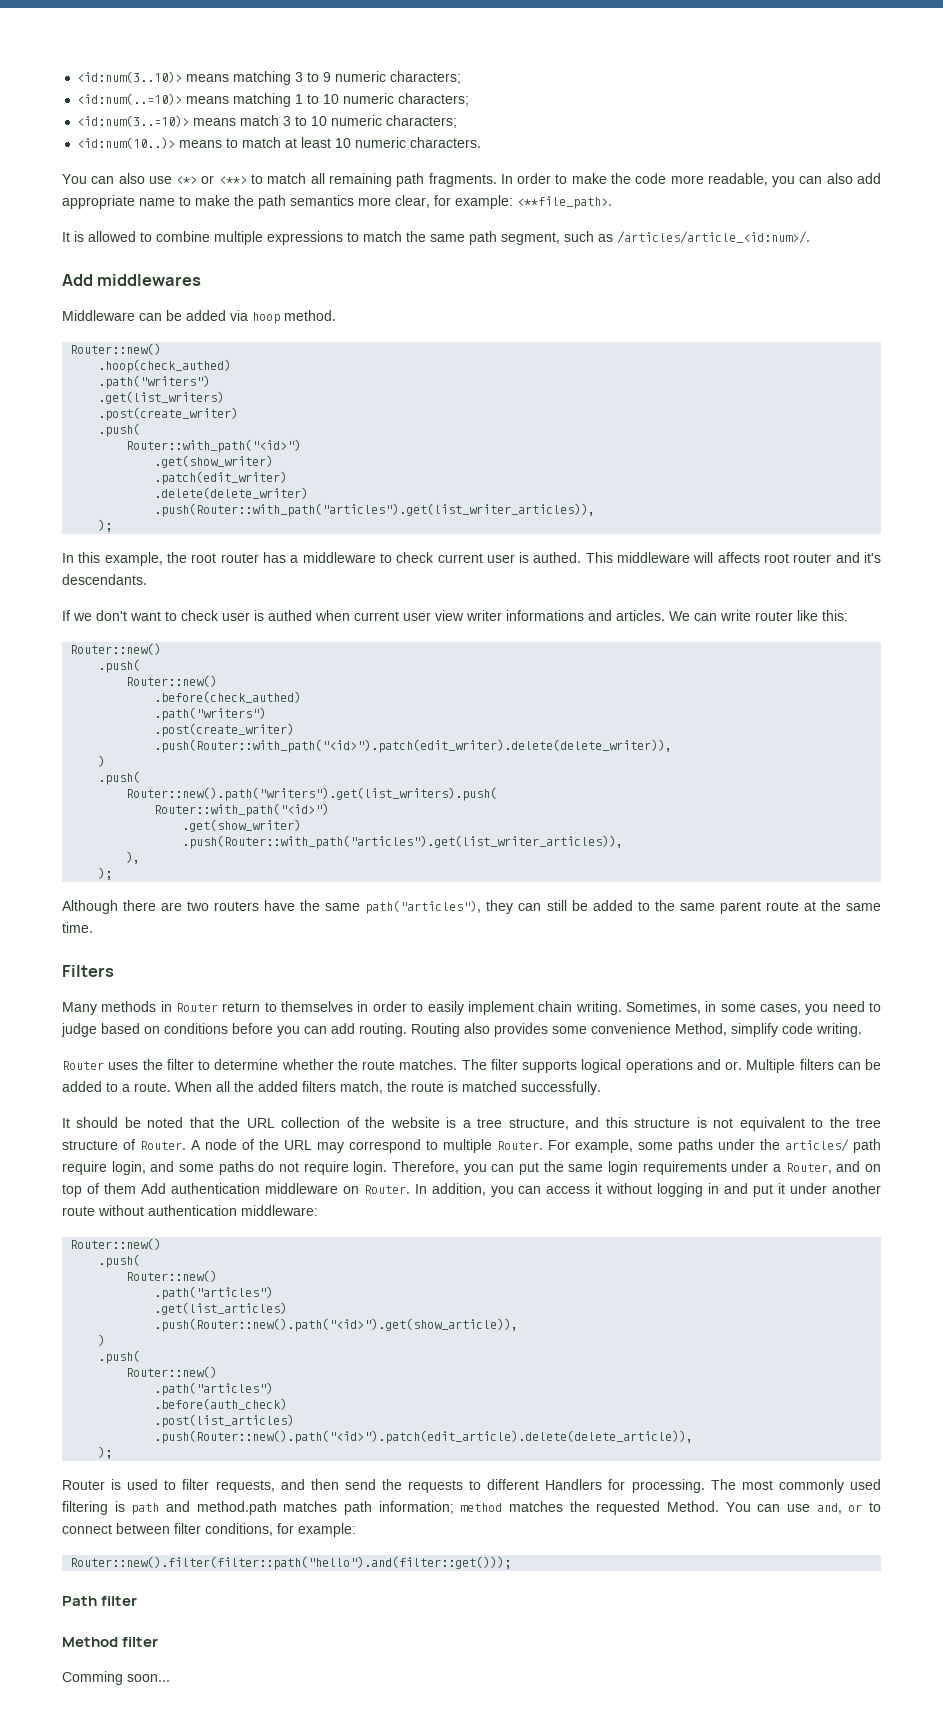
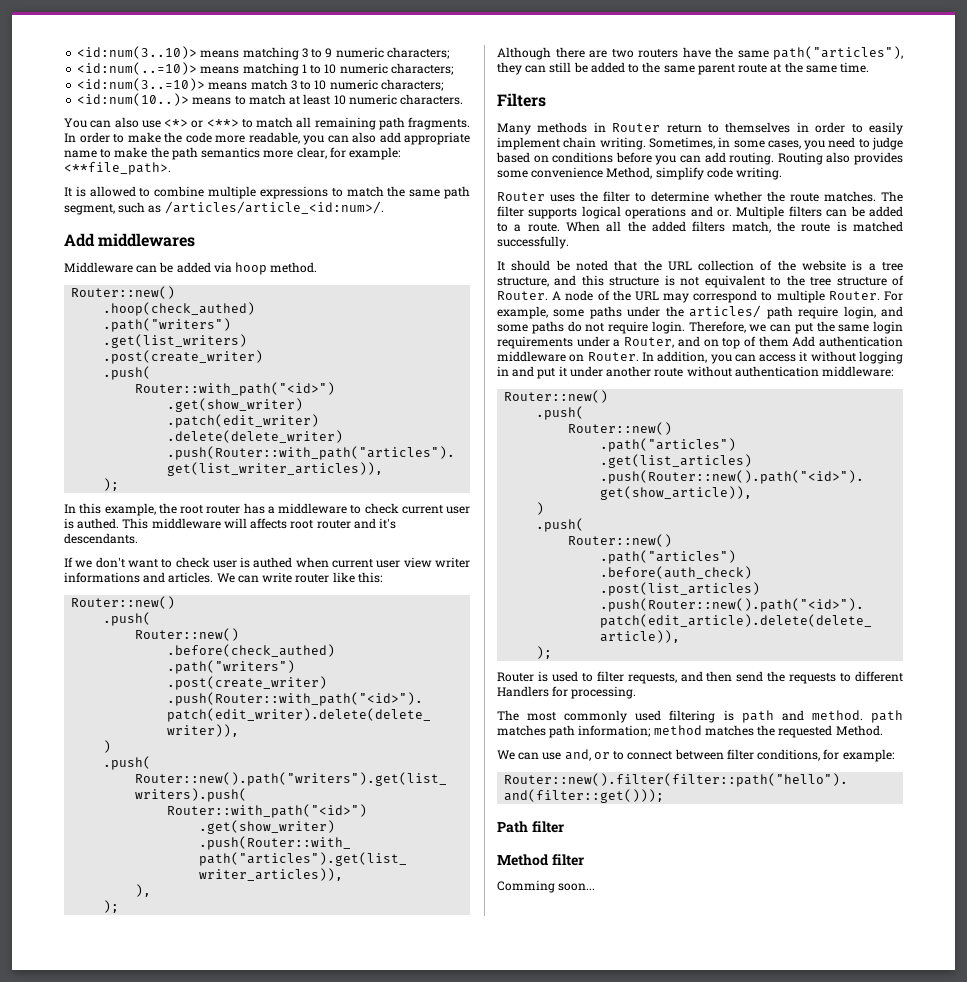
- Therefore, you can put the same login requirements under a Router, and on top of them Add authentication middleware on Router.
+ Therefore, we can put the same login requirements under a Router, and on top of them Add authentication middleware on Router.
- Router is used to filter requests, and then send the requests to different Handlers for processing. The most commonly used filtering is path and method.path matches path information; method matches the requested Method. You can use and, or to connect between filter conditions, for example:
+ Router is used to filter requests, and then send the requests to different Handlers for processing.
+ The most commonly used filtering is path and method. path matches path information; method matches the requested Method.
+ We can use and, or to connect between filter conditions, for example:

